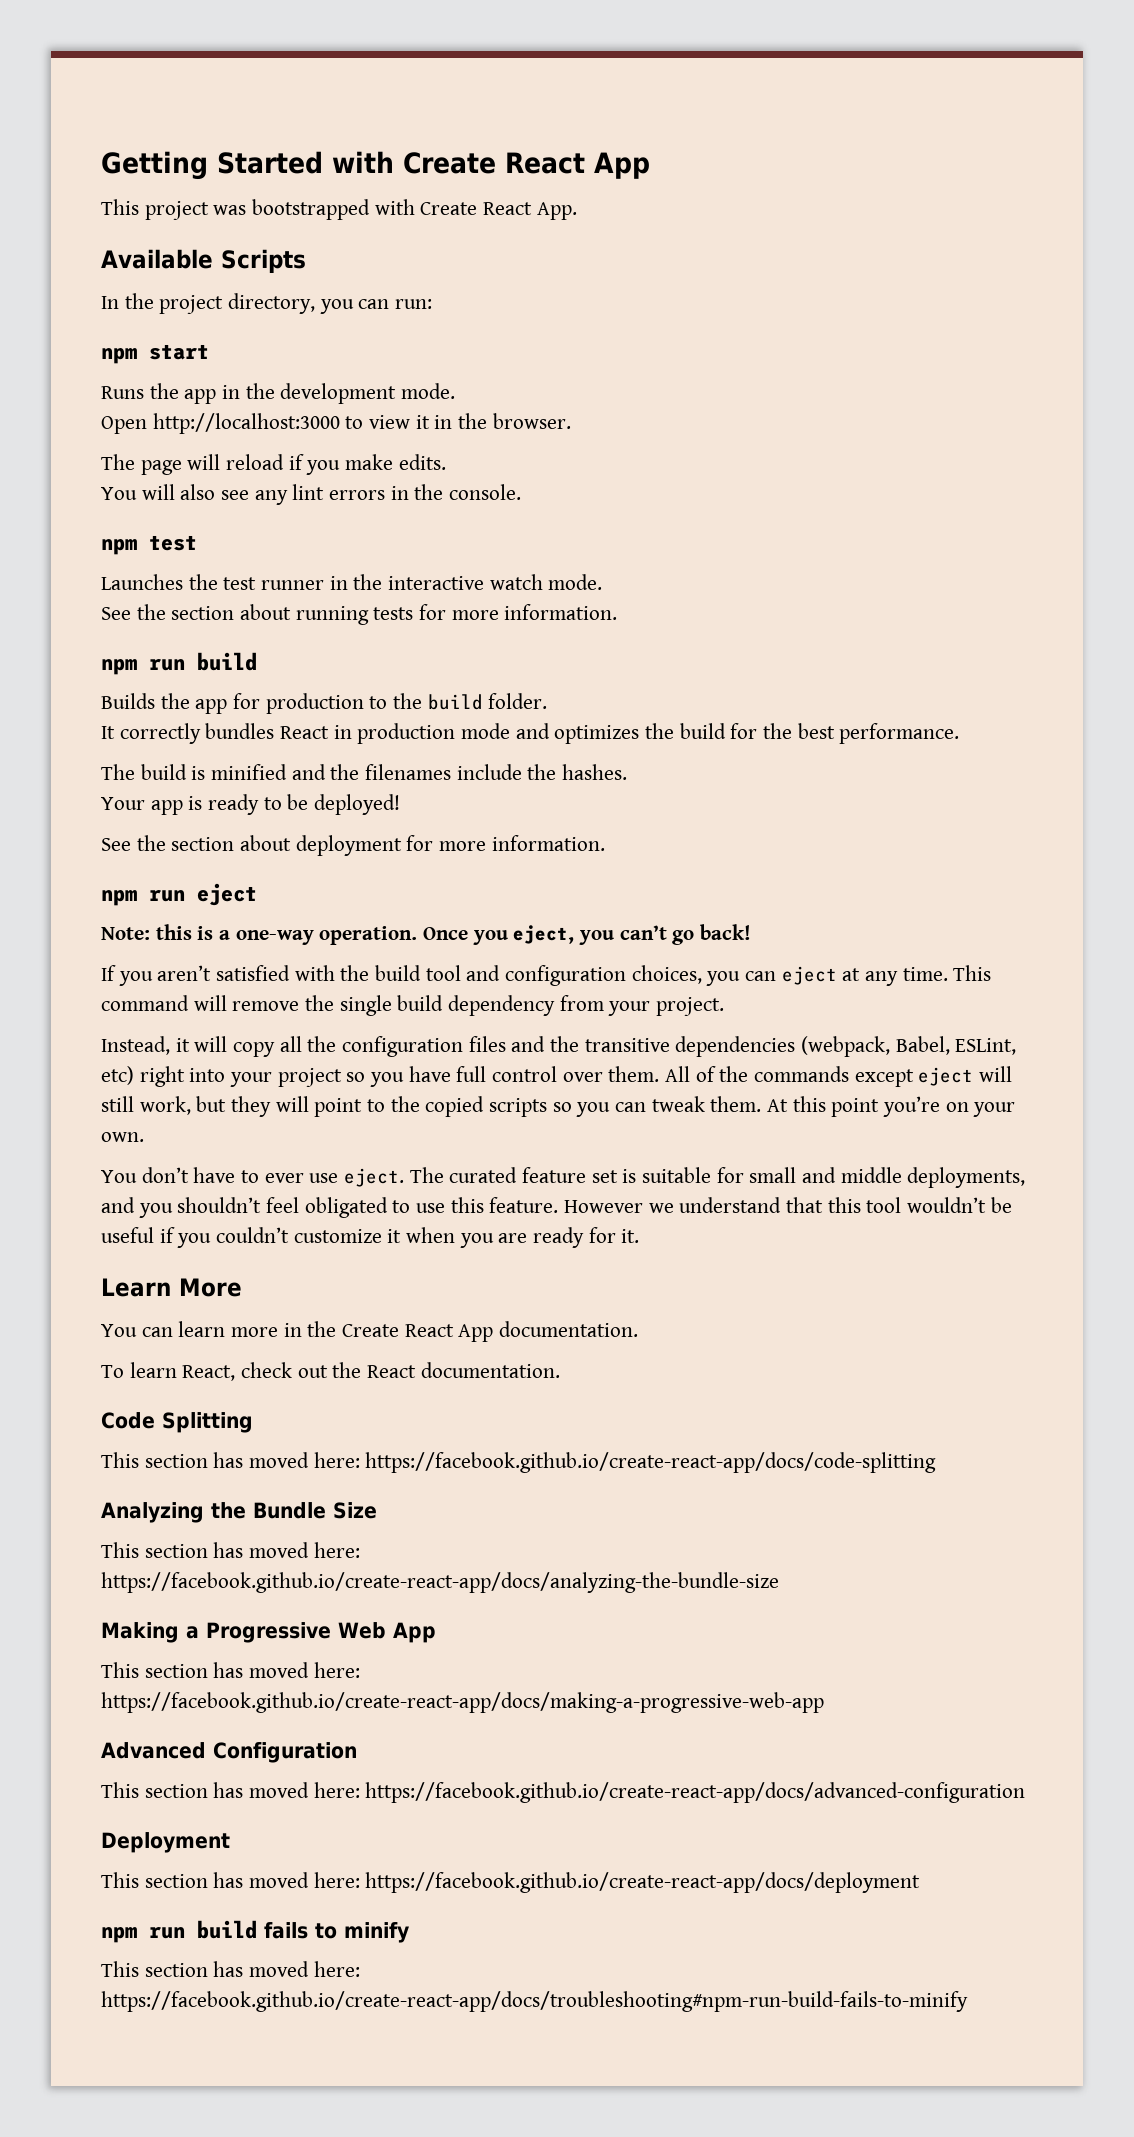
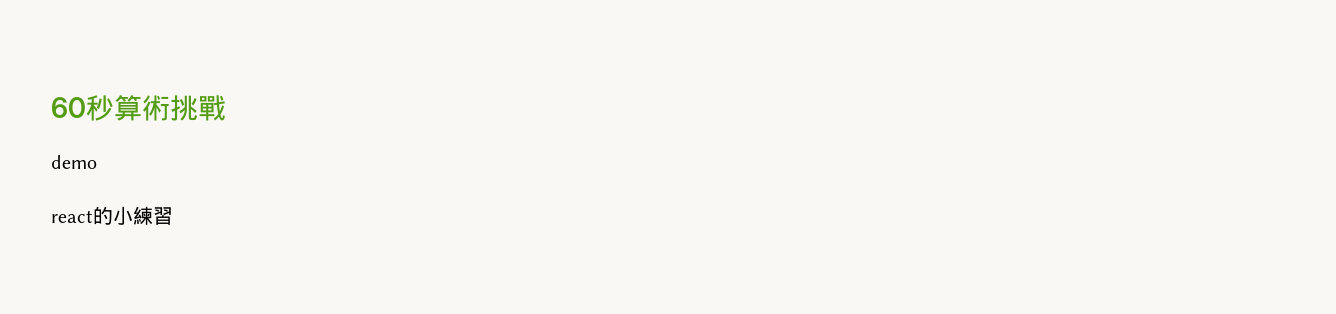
- Getting Started with Create React App
- This project was bootstrapped with Create React App.
- Available Scripts
- In the project directory, you can run:
- npm start
- Runs the app in the development mode.
- Open http://localhost:3000 to view it in the browser.
- The page will reload if you make edits.
- You will also see any lint errors in the console.
- npm test
- Launches the test runner in the interactive watch mode.
- See the section about running tests for more information.
- npm run build
- Builds the app for production to the build folder.
- It correctly bundles React in production mode and optimizes the build for the best performance.
- The build is minified and the filenames include the hashes.
- Your app is ready to be deployed!
- See the section about deployment for more information.
- npm run eject
- Note: this is a one-way operation. Once you eject, you can’t go back!
- If you aren’t satisfied with the build tool and configuration choices, you can eject at any time. This command will remove the single build dependency from your project.
- Instead, it will copy all the configuration files and the transitive dependencies (webpack, Babel, ESLint, etc) right into your project so you have full control over them. All of the commands except eject will still work, but they will point to the copied scripts so you can tweak them. At this point you’re on your own.
- You don’t have to ever use eject. The curated feature set is suitable for small and middle deployments, and you shouldn’t feel obligated to use this feature. However we understand that this tool wouldn’t be useful if you couldn’t customize it when you are ready for it.
- Learn More
- You can learn more in the Create React App documentation.
- To learn React, check out the React documentation.
- Code Splitting
- This section has moved here: https://facebook.github.io/create-react-app/docs/code-splitting
- Analyzing the Bundle Size
- This section has moved here: https://facebook.github.io/create-react-app/docs/analyzing-the-bundle-size
- Making a Progressive Web App
- This section has moved here: https://facebook.github.io/create-react-app/docs/making-a-progressive-web-app
- Advanced Configuration
- This section has moved here: https://facebook.github.io/create-react-app/docs/advanced-configuration
- Deployment
- This section has moved here: https://facebook.github.io/create-react-app/docs/deployment
- npm run build fails to minify
- This section has moved here: https://facebook.github.io/create-react-app/docs/troubleshooting#npm-run-build-fails-to-minify
+ 60秒算術挑戰
+ demo
+ react的小練習

